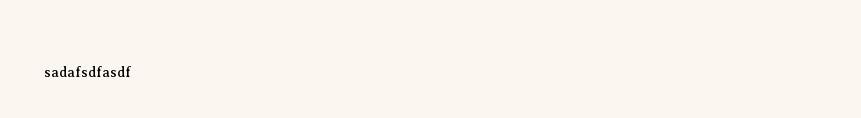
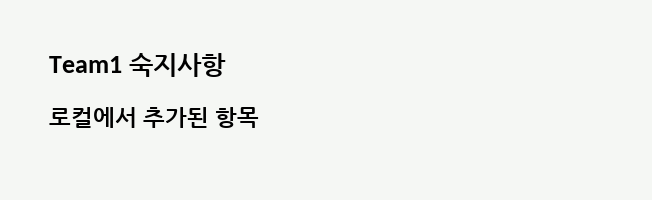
- sadafsdfasdf
+ Team1 숙지사항
+ 로컬에서 추가된 항목

